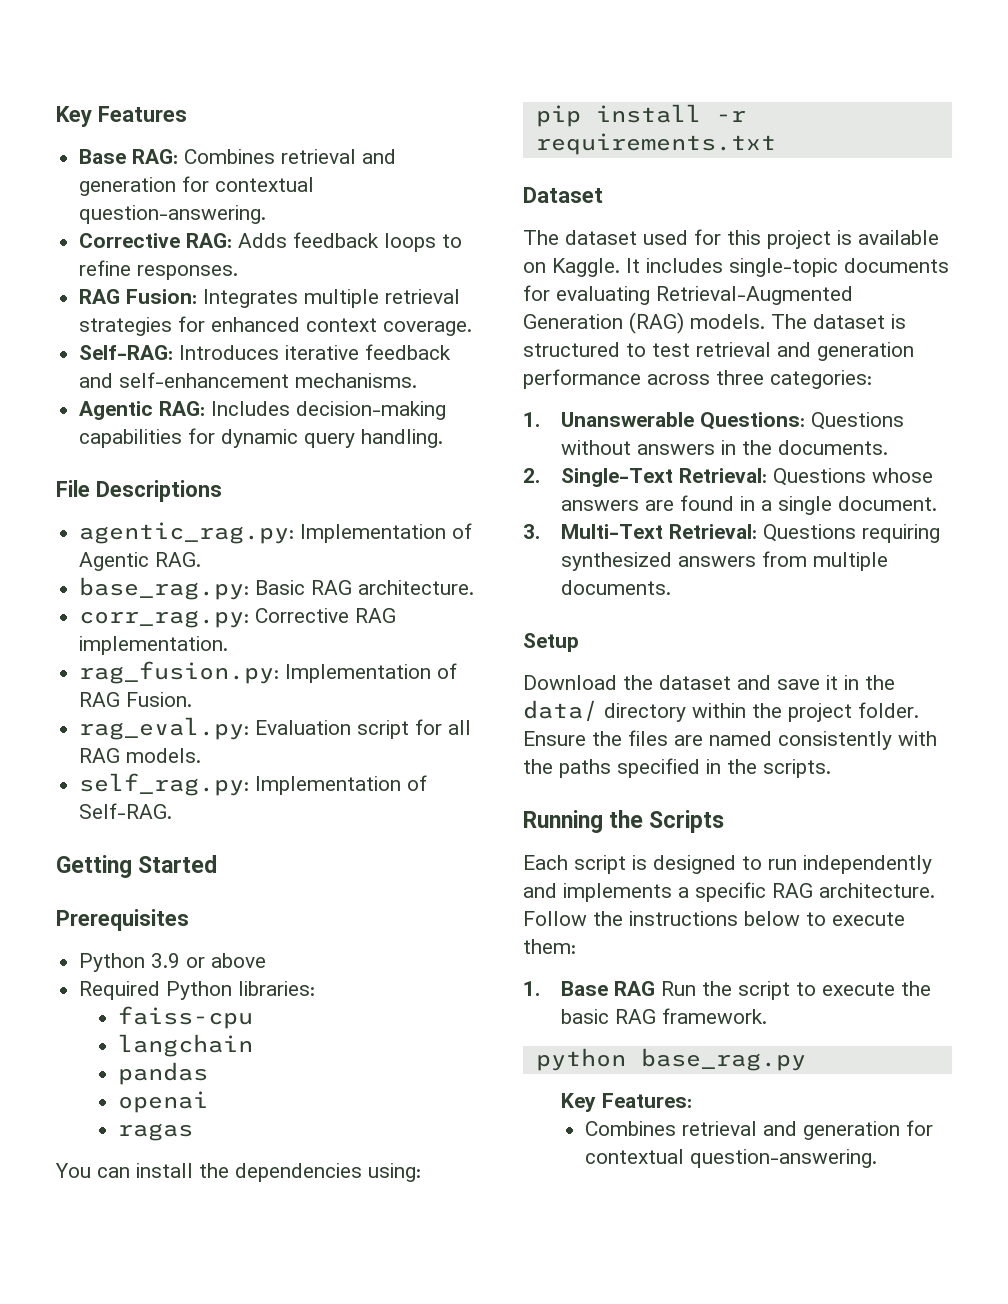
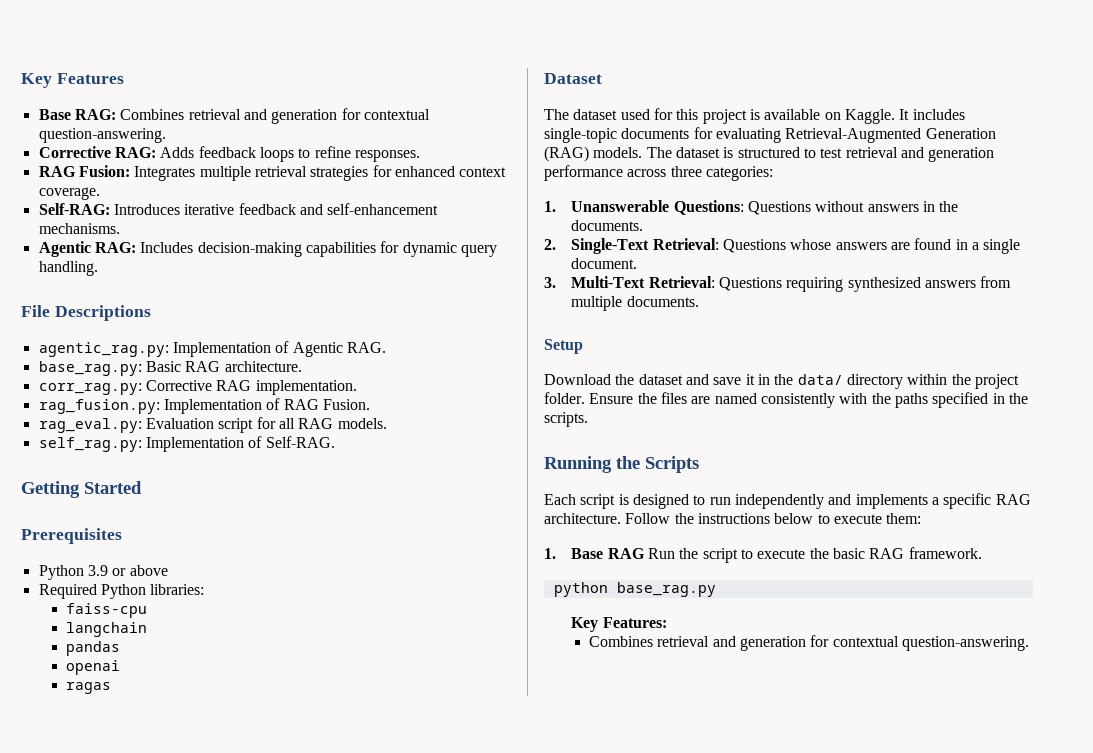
- You can install the dependencies using:
- pip install -r requirements.txt

